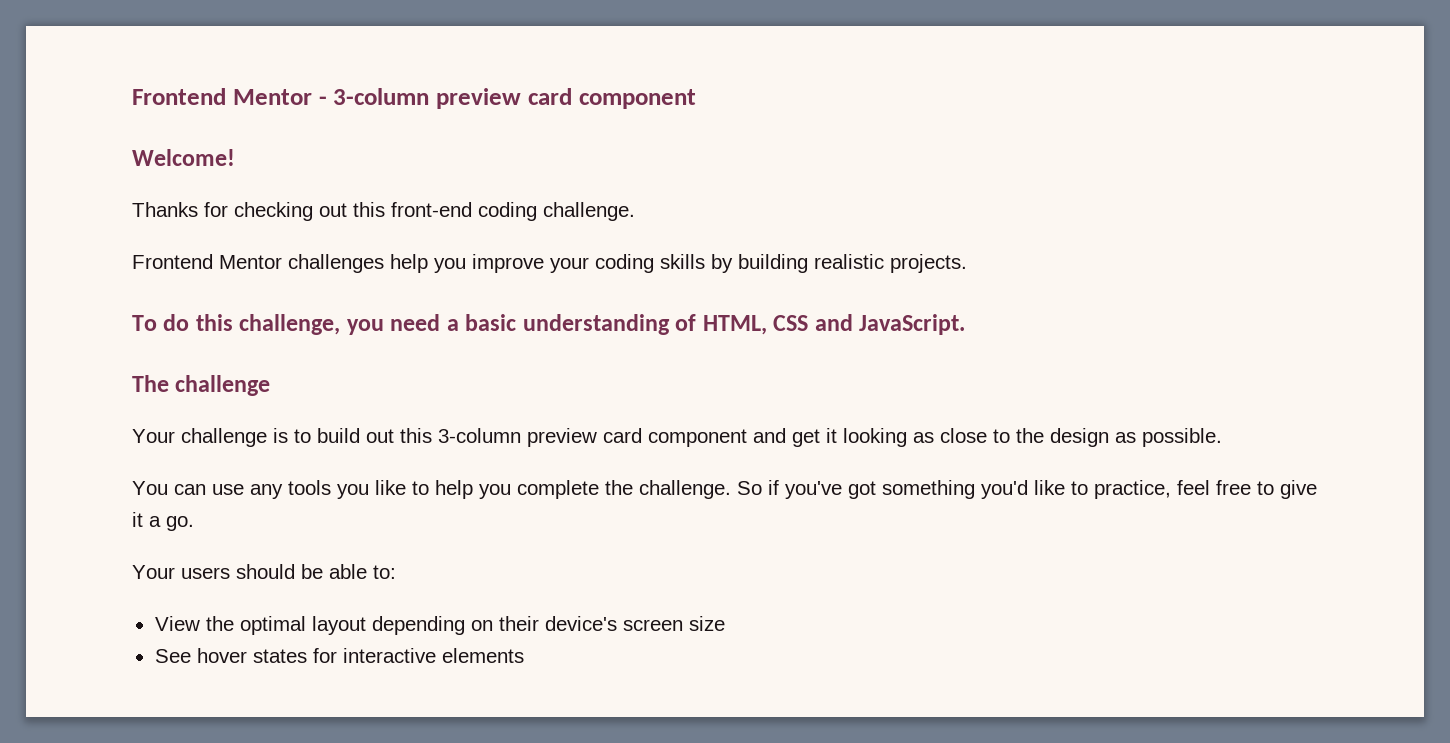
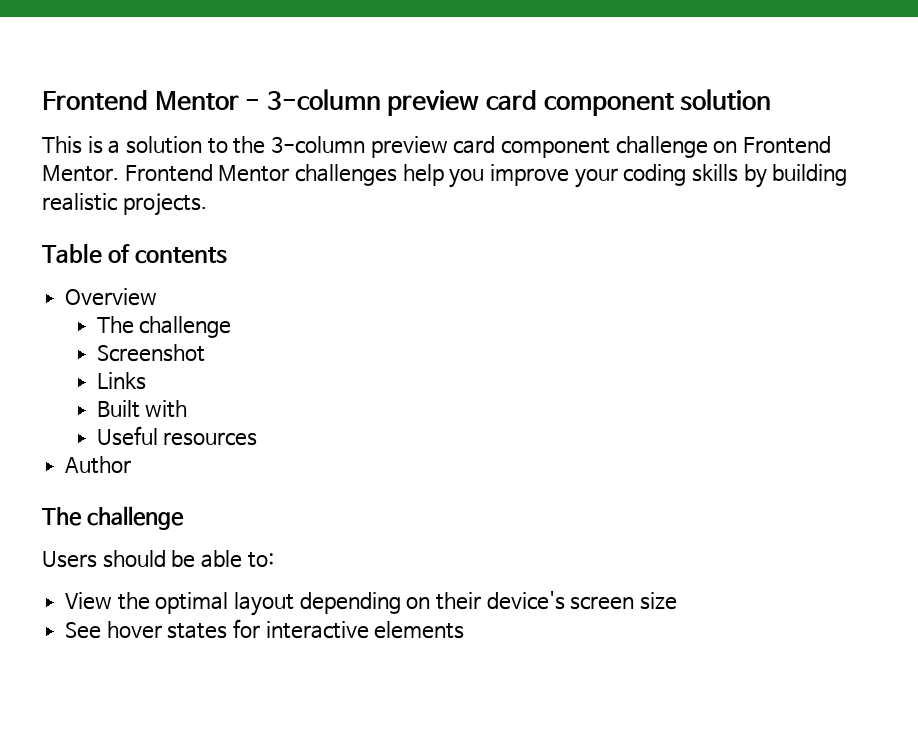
- Frontend Mentor - 3-column preview card component
- Welcome!
- Thanks for checking out this front-end coding challenge.
- Frontend Mentor challenges help you improve your coding skills by building realistic projects.
+ Frontend Mentor - 3-column preview card component solution
+ This is a solution to the 3-column preview card component challenge on Frontend Mentor. Frontend Mentor challenges help you improve your coding skills by building realistic projects.
- To do this challenge, you need a basic understanding of HTML, CSS and JavaScript.
+ Table of contents
+ Overview
  The challenge
- Your challenge is to build out this 3-column preview card component and get it looking as close to the design as possible.
- You can use any tools you like to help you complete the challenge. So if you've got something you'd like to practice, feel free to give it a go.
- Your users should be able to:
+ Screenshot
+ Links
+ Built with
+ Useful resources
+ Author
+ The challenge
+ Users should be able to:

